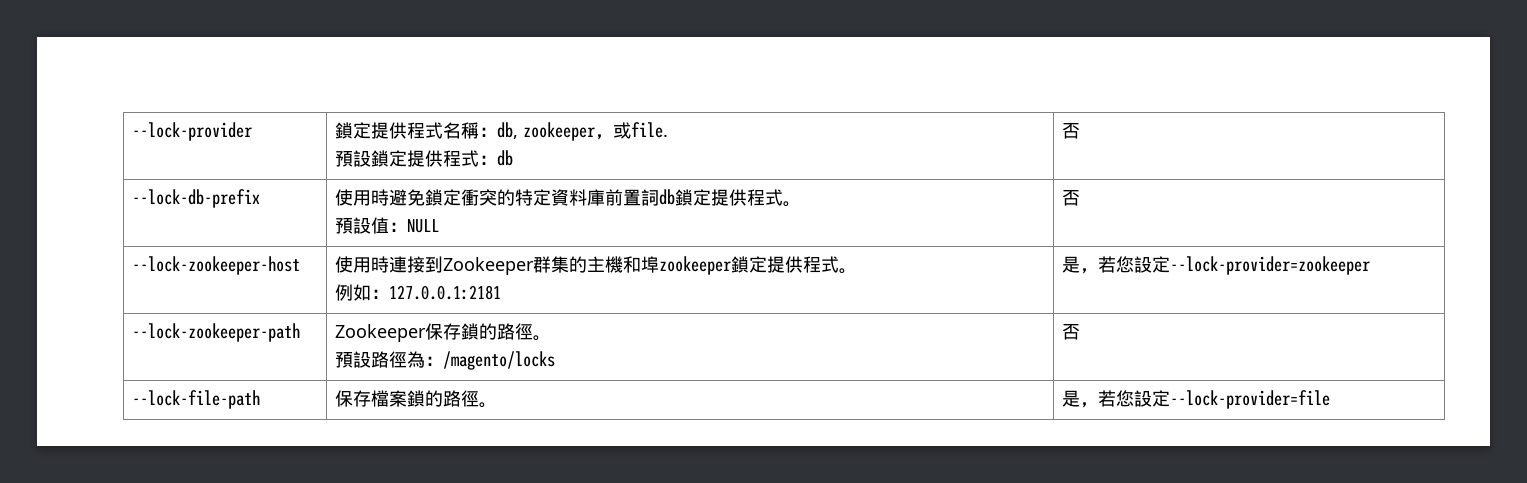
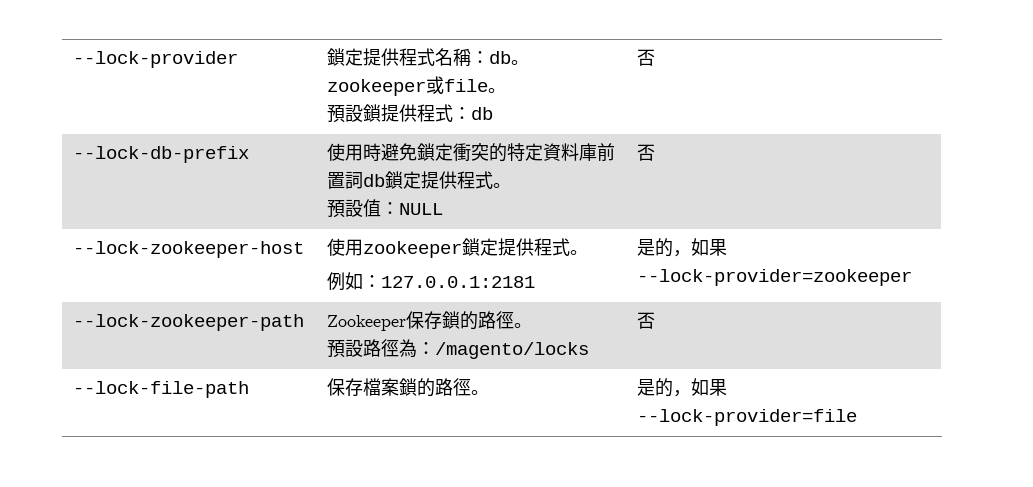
- --lock-provider | 鎖定提供程式名稱：db, zookeeper，或file.
- 預設鎖定提供程式：db | 否
+ --lock-provider | 鎖定提供程式名稱：db。zookeeper或file。
+ 預設鎖提供程式：db | 否
- --lock-zookeeper-host | 使用時連接到Zookeeper群集的主機和埠zookeeper鎖定提供程式。
- 例如：127.0.0.1:2181 | 是，若您設定--lock-provider=zookeeper
+ --lock-zookeeper-host | 使用zookeeper鎖定提供程式。
+ 例如：127.0.0.1:2181 | 是的，如果--lock-provider=zookeeper
- --lock-file-path | 保存檔案鎖的路徑。 | 是，若您設定--lock-provider=file
+ --lock-file-path | 保存檔案鎖的路徑。 | 是的，如果--lock-provider=file

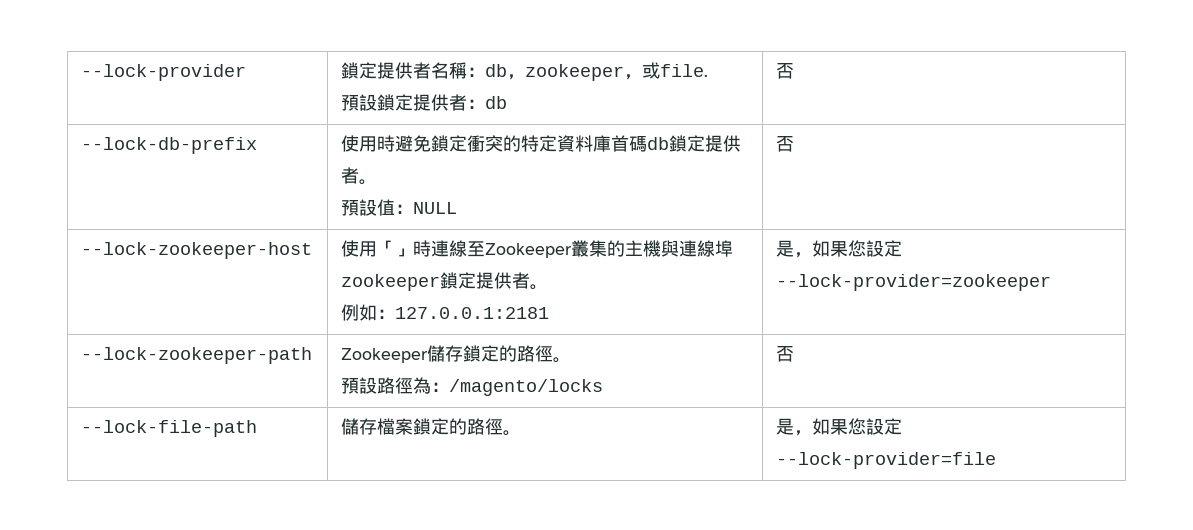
- --lock-provider | 鎖定提供程式名稱：db。zookeeper或file。
- 預設鎖提供程式：db | 否
+ --lock-provider | 鎖定提供者名稱：db，zookeeper，或file.
+ 預設鎖定提供者：db | 否
- --lock-db-prefix | 使用時避免鎖定衝突的特定資料庫前置詞db鎖定提供程式。
+ --lock-db-prefix | 使用時避免鎖定衝突的特定資料庫首碼db鎖定提供者。
- --lock-zookeeper-host | 使用zookeeper鎖定提供程式。
- 例如：127.0.0.1:2181 | 是的，如果--lock-provider=zookeeper
+ --lock-zookeeper-host | 使用「」時連線至Zookeeper叢集的主機與連線埠zookeeper鎖定提供者。
+ 例如：127.0.0.1:2181 | 是，如果您設定--lock-provider=zookeeper
- --lock-zookeeper-path | Zookeeper保存鎖的路徑。
+ --lock-zookeeper-path | Zookeeper儲存鎖定的路徑。
- --lock-file-path | 保存檔案鎖的路徑。 | 是的，如果--lock-provider=file
+ --lock-file-path | 儲存檔案鎖定的路徑。 | 是，如果您設定--lock-provider=file

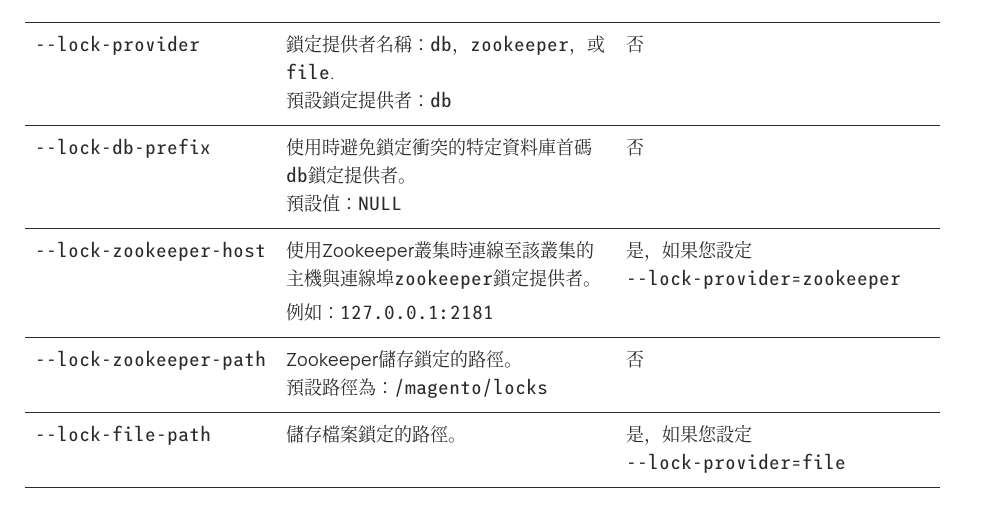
- --lock-zookeeper-host | 使用「」時連線至Zookeeper叢集的主機與連線埠zookeeper鎖定提供者。
+ --lock-zookeeper-host | 使用Zookeeper叢集時連線至該叢集的主機與連線埠zookeeper鎖定提供者。

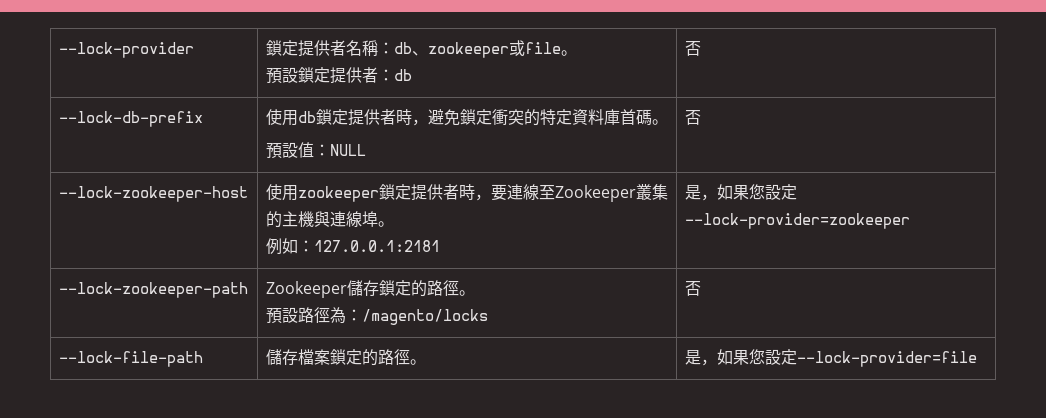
- --lock-provider | 鎖定提供者名稱：db，zookeeper，或file.
+ --lock-provider | 鎖定提供者名稱：db、zookeeper或file。
- --lock-db-prefix | 使用時避免鎖定衝突的特定資料庫首碼db鎖定提供者。
+ --lock-db-prefix | 使用db鎖定提供者時，避免鎖定衝突的特定資料庫首碼。
- --lock-zookeeper-host | 使用Zookeeper叢集時連線至該叢集的主機與連線埠zookeeper鎖定提供者。
+ --lock-zookeeper-host | 使用zookeeper鎖定提供者時，要連線至Zookeeper叢集的主機與連線埠。

